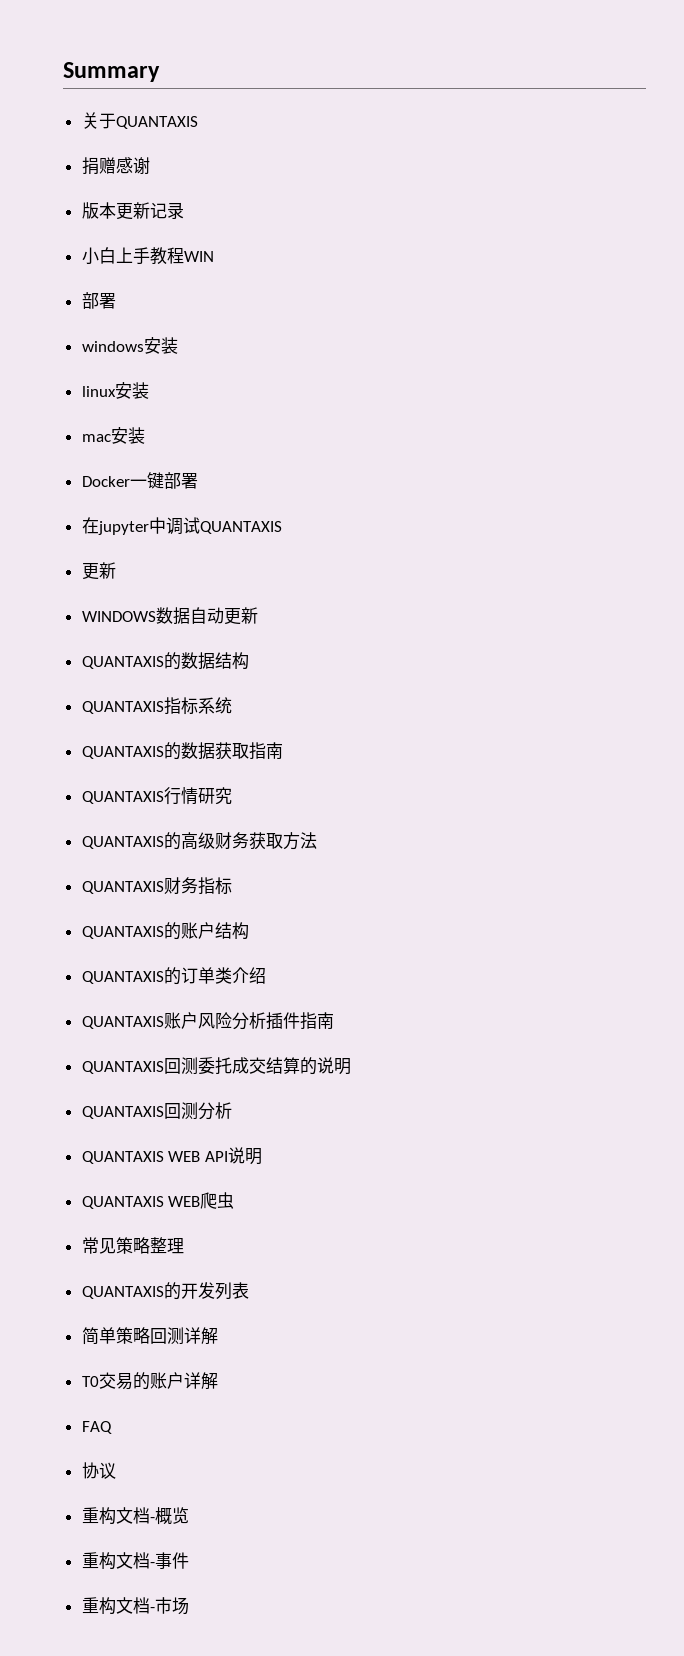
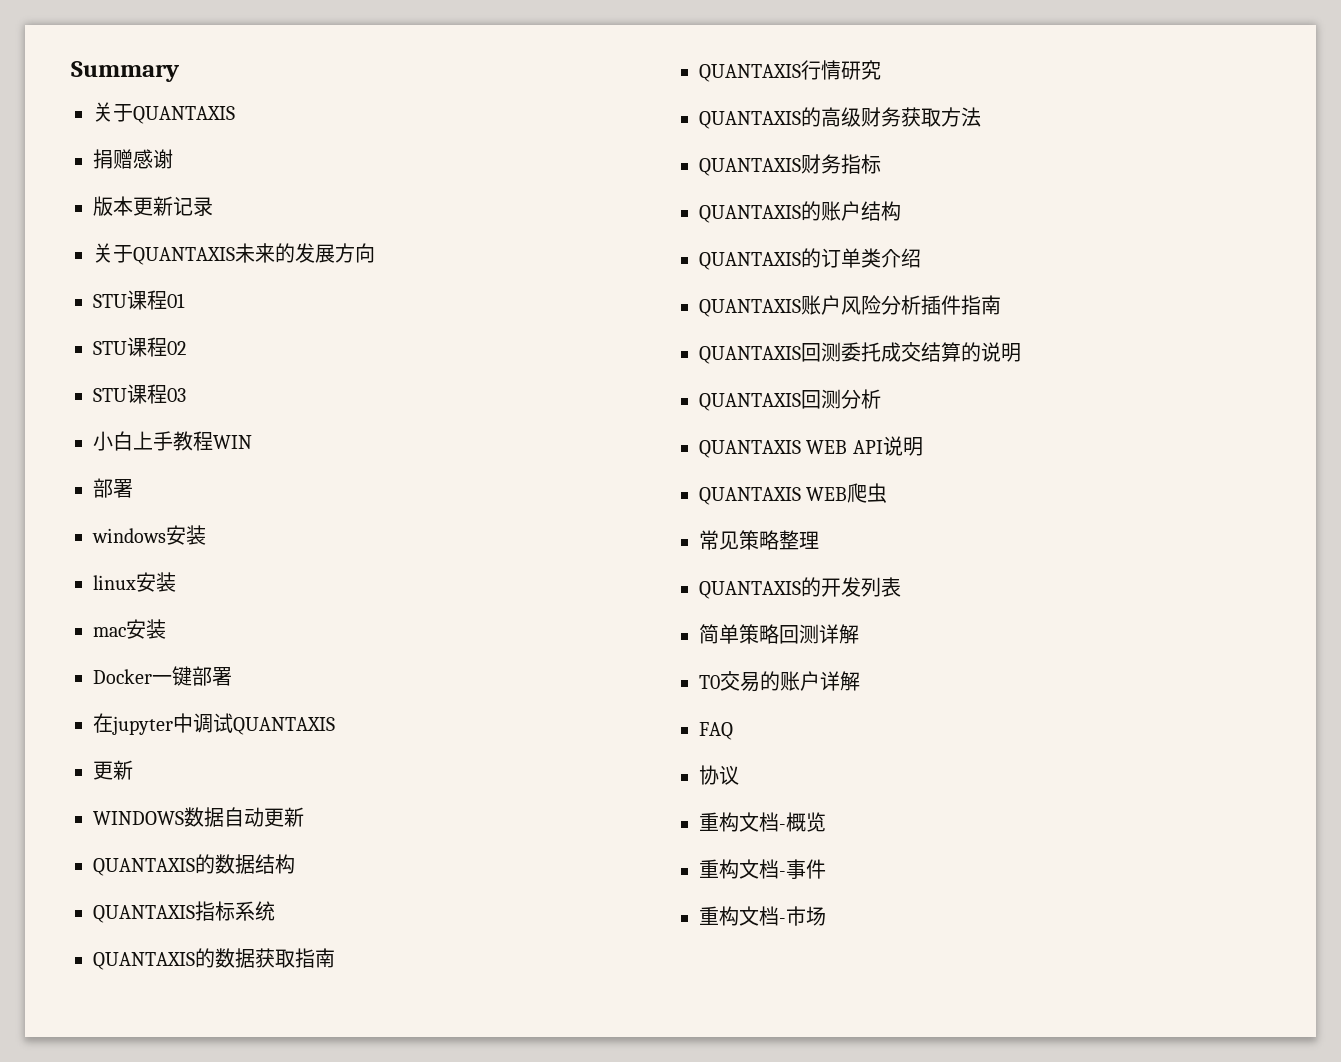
+ 关于QUANTAXIS未来的发展方向
+ STU课程01
+ STU课程02
+ STU课程03

